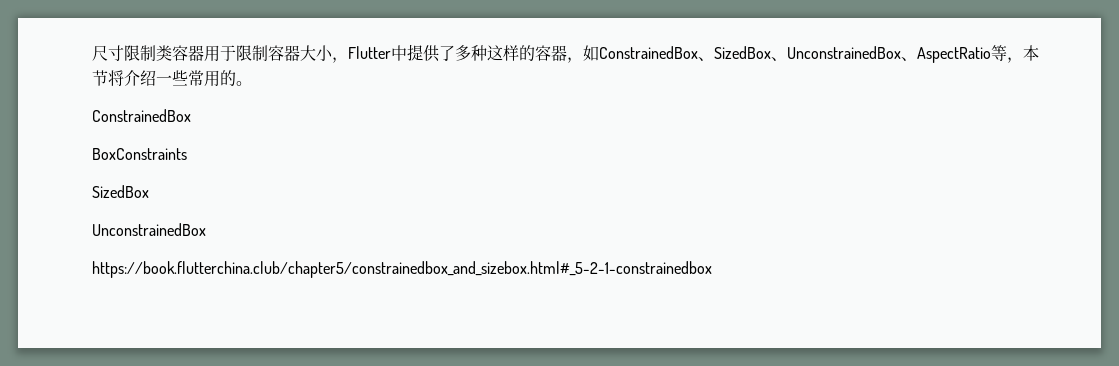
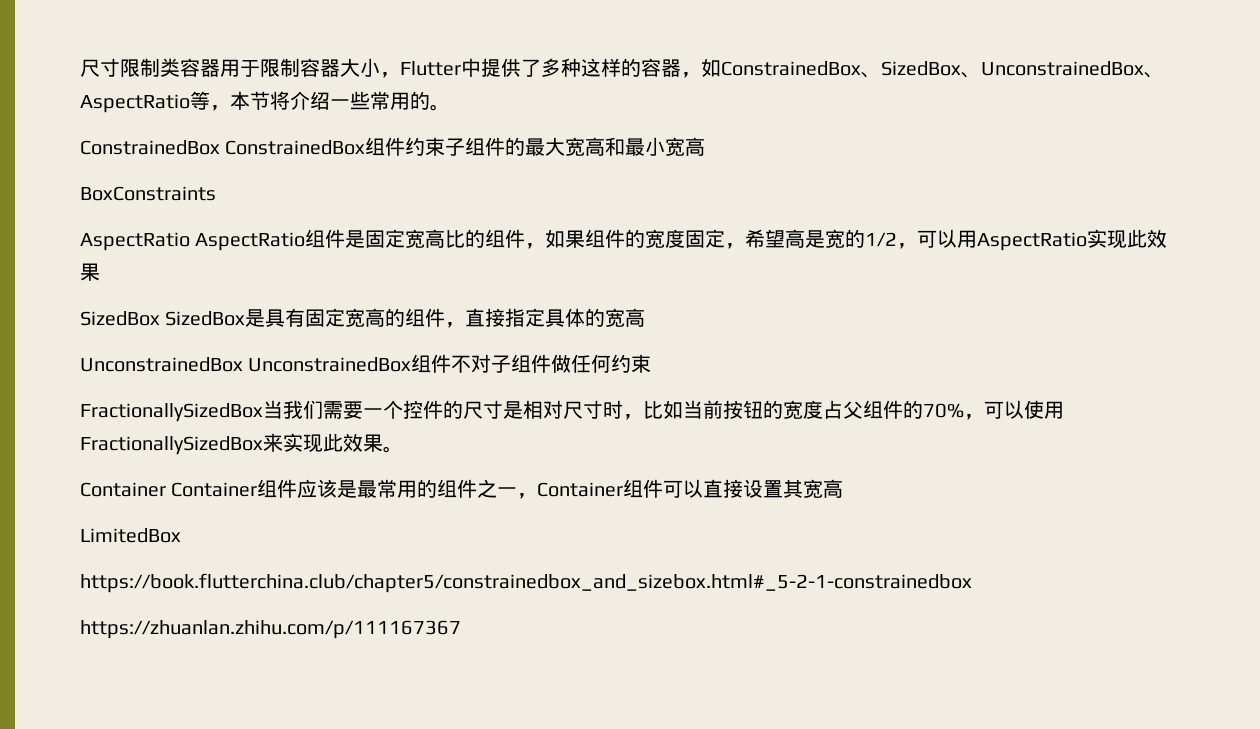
  尺寸限制类容器用于限制容器大小，Flutter中提供了多种这样的容器，如ConstrainedBox、SizedBox、UnconstrainedBox、AspectRatio等，本节将介绍一些常用的。
- ConstrainedBox
+ ConstrainedBox ConstrainedBox组件约束子组件的最大宽高和最小宽高
  BoxConstraints
- SizedBox
- UnconstrainedBox
+ AspectRatio AspectRatio组件是固定宽高比的组件，如果组件的宽度固定，希望高是宽的1/2，可以用AspectRatio实现此效果
+ SizedBox SizedBox是具有固定宽高的组件，直接指定具体的宽高
+ UnconstrainedBox UnconstrainedBox组件不对子组件做任何约束
+ FractionallySizedBox当我们需要一个控件的尺寸是相对尺寸时，比如当前按钮的宽度占父组件的70%，可以使用FractionallySizedBox来实现此效果。
+ Container Container组件应该是最常用的组件之一，Container组件可以直接设置其宽高
+ LimitedBox
+ https://zhuanlan.zhihu.com/p/111167367

